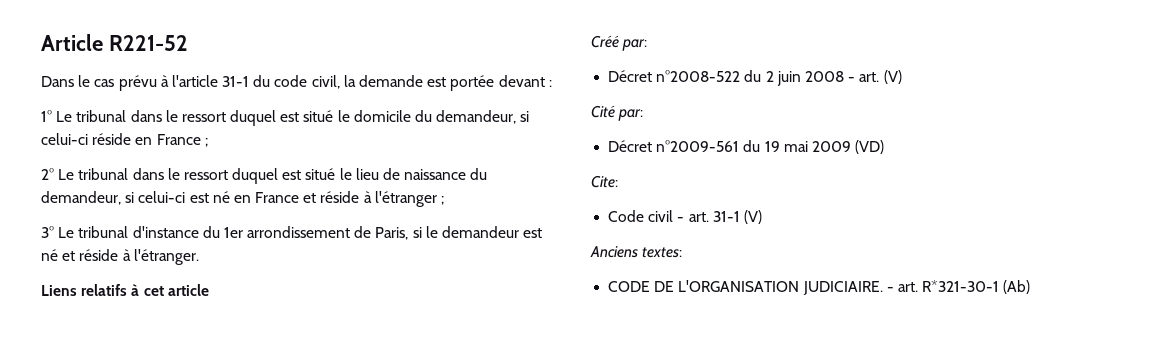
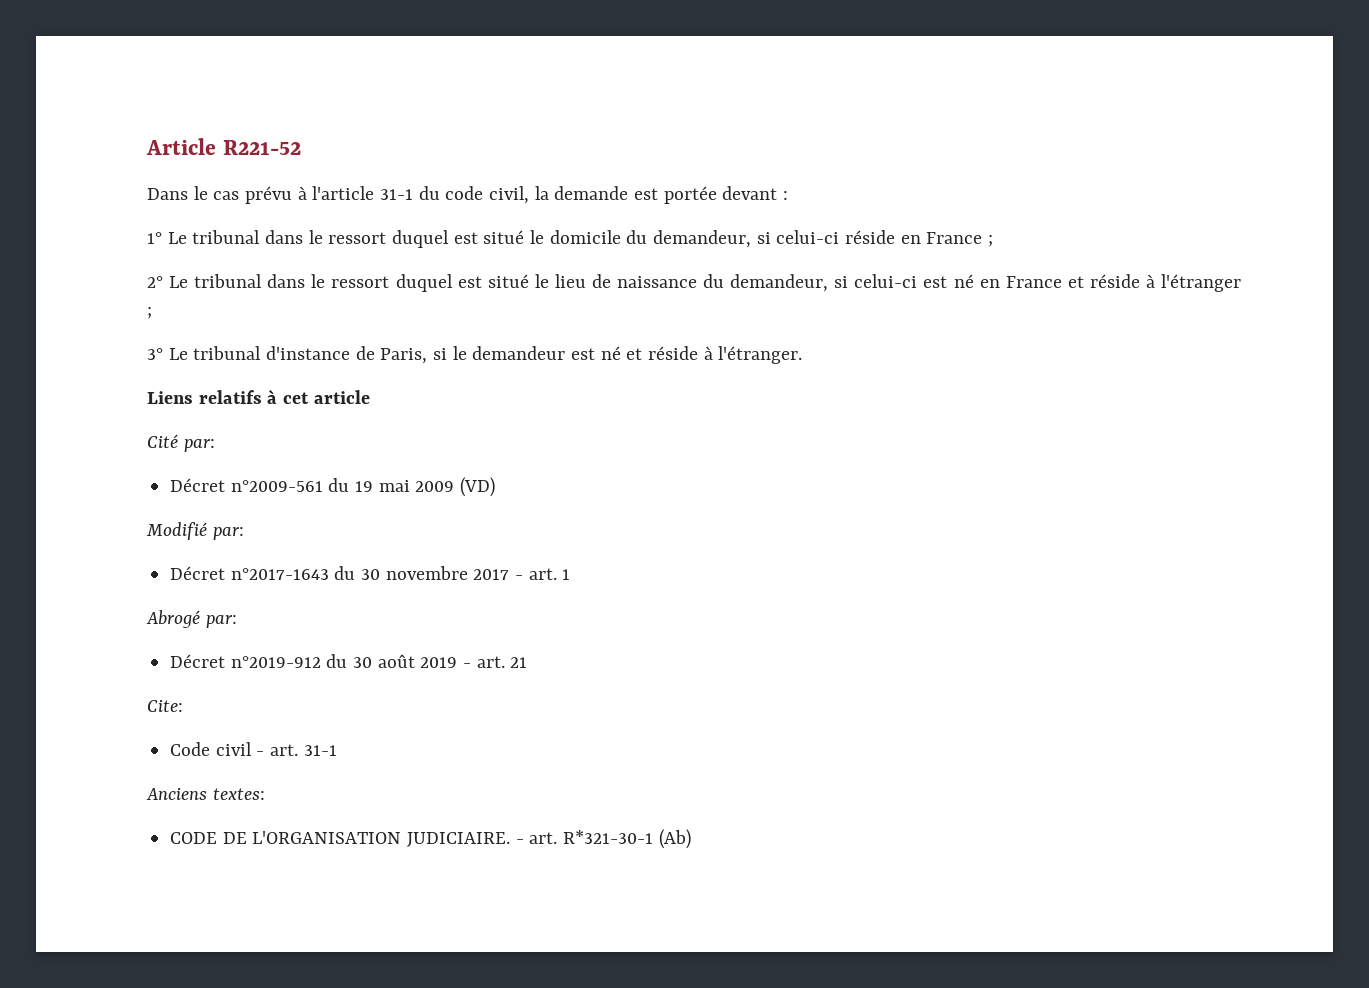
- 3° Le tribunal d'instance du 1er arrondissement de Paris, si le demandeur est né et réside à l'étranger.
+ 3° Le tribunal d'instance de Paris, si le demandeur est né et réside à l'étranger.
- Créé par:
- Décret n°2008-522 du 2 juin 2008 - art. (V)
+ Modifié par:
+ Décret n°2017-1643 du 30 novembre 2017 - art. 1
+ Abrogé par:
+ Décret n°2019-912 du 30 août 2019 - art. 21
- Code civil - art. 31-1 (V)
+ Code civil - art. 31-1

